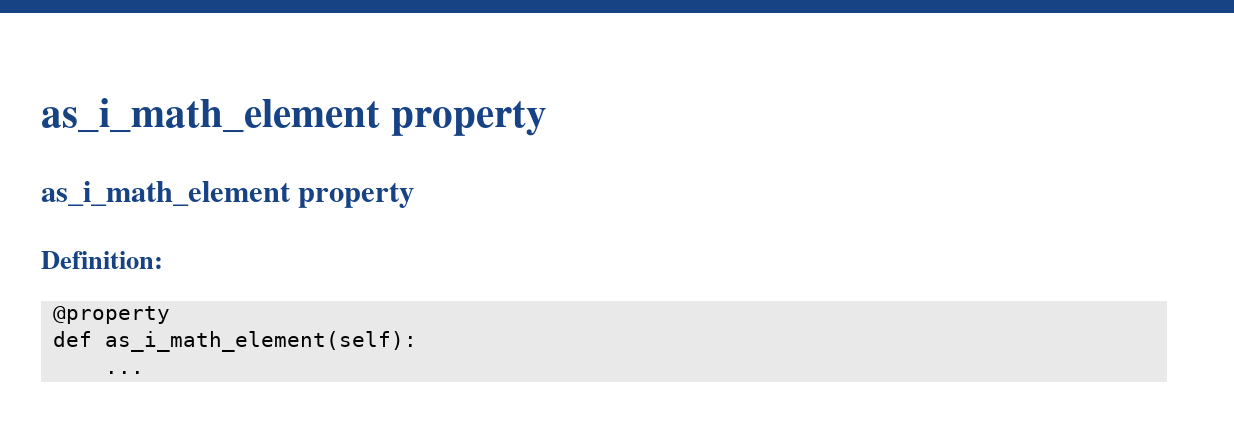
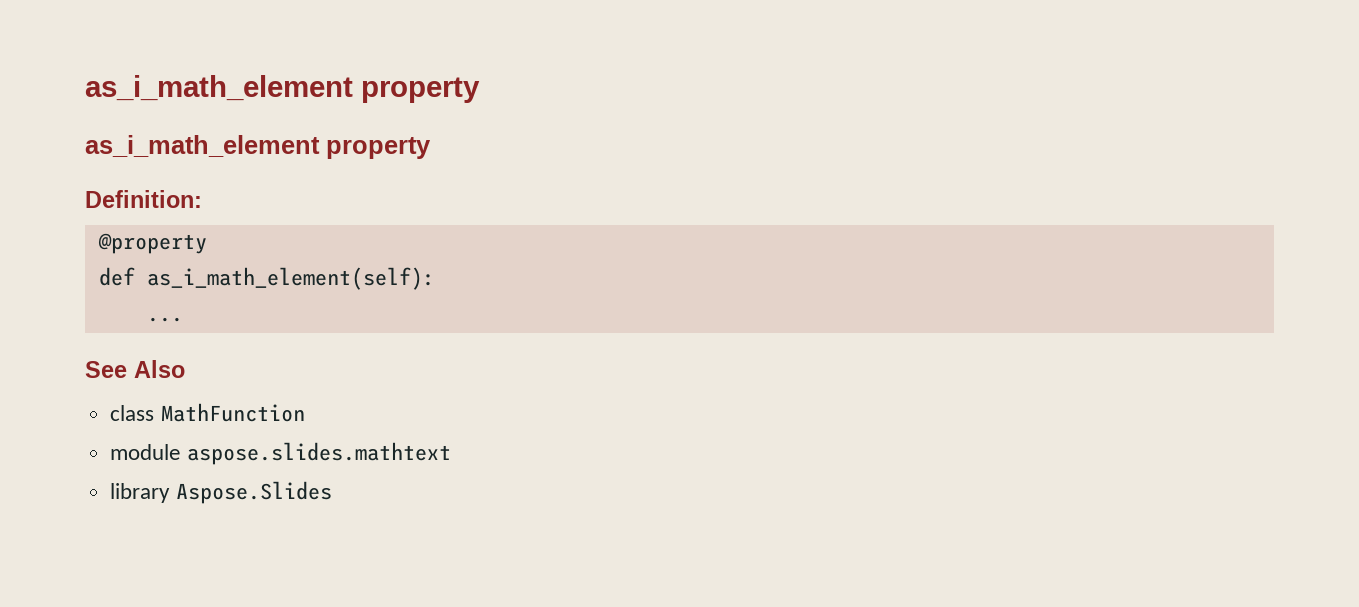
+ See Also
+ class MathFunction
+ module aspose.slides.mathtext
+ library Aspose.Slides

